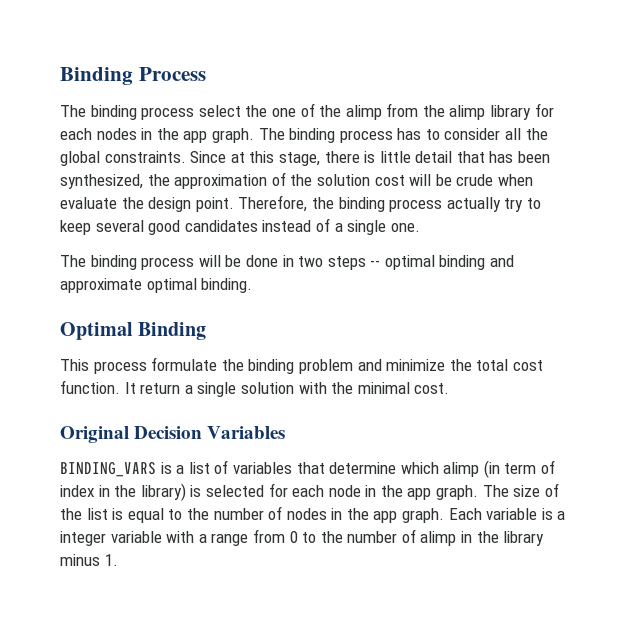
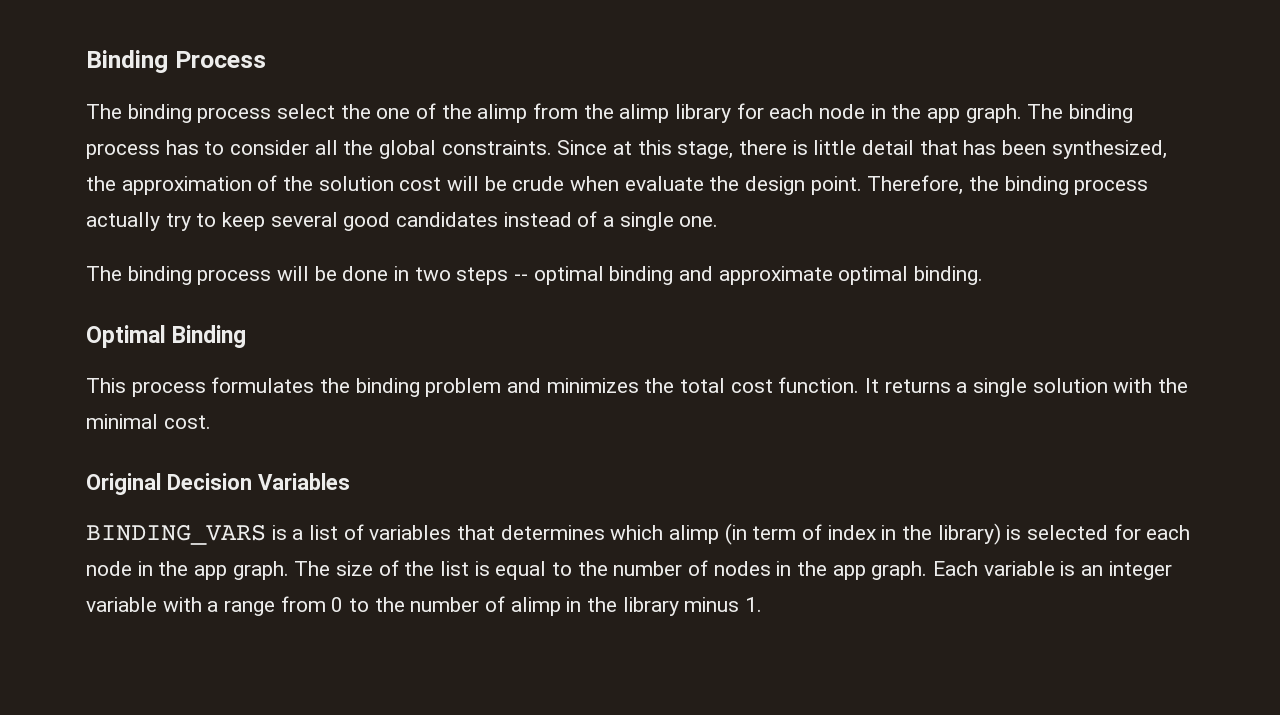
- The binding process select the one of the alimp from the alimp library for each nodes in the app graph.
+ The binding process select the one of the alimp from the alimp library for each node in the app graph.
- This process formulate the binding problem and minimize the total cost function.
+ This process formulates the binding problem and minimizes the total cost function.
- It return a single solution with the minimal cost.
+ It returns a single solution with the minimal cost.
- BINDING_VARS is a list of variables that determine which alimp (in term of index in the library) is selected for each node in the app graph.
+ BINDING_VARS is a list of variables that determines which alimp (in term of index in the library) is selected for each node in the app graph.
- Each variable is a integer variable with a range from 0 to the number of alimp in the library minus 1.
+ Each variable is an integer variable with a range from 0 to the number of alimp in the library minus 1.

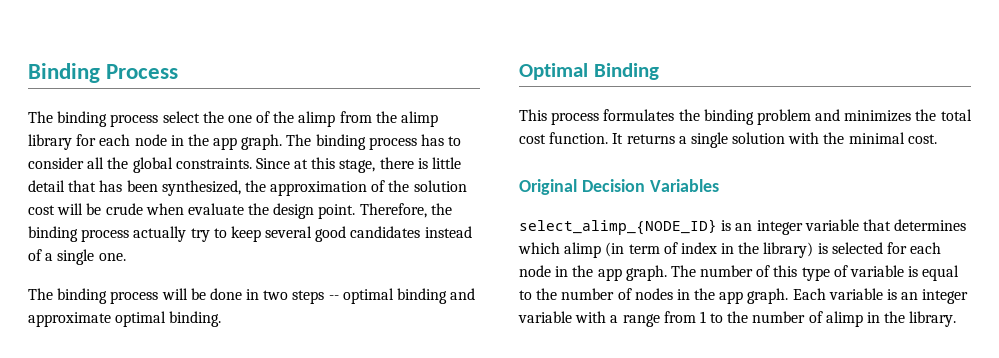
- BINDING_VARS is a list of variables that determines which alimp (in term of index in the library) is selected for each node in the app graph.
+ select_alimp_{NODE_ID} is an integer variable that determines which alimp (in term of index in the library) is selected for each node in the app graph.
- The size of the list is equal to the number of nodes in the app graph.
+ The number of this type of variable is equal to the number of nodes in the app graph.
- Each variable is an integer variable with a range from 0 to the number of alimp in the library minus 1.
+ Each variable is an integer variable with a range from 1 to the number of alimp in the library.

